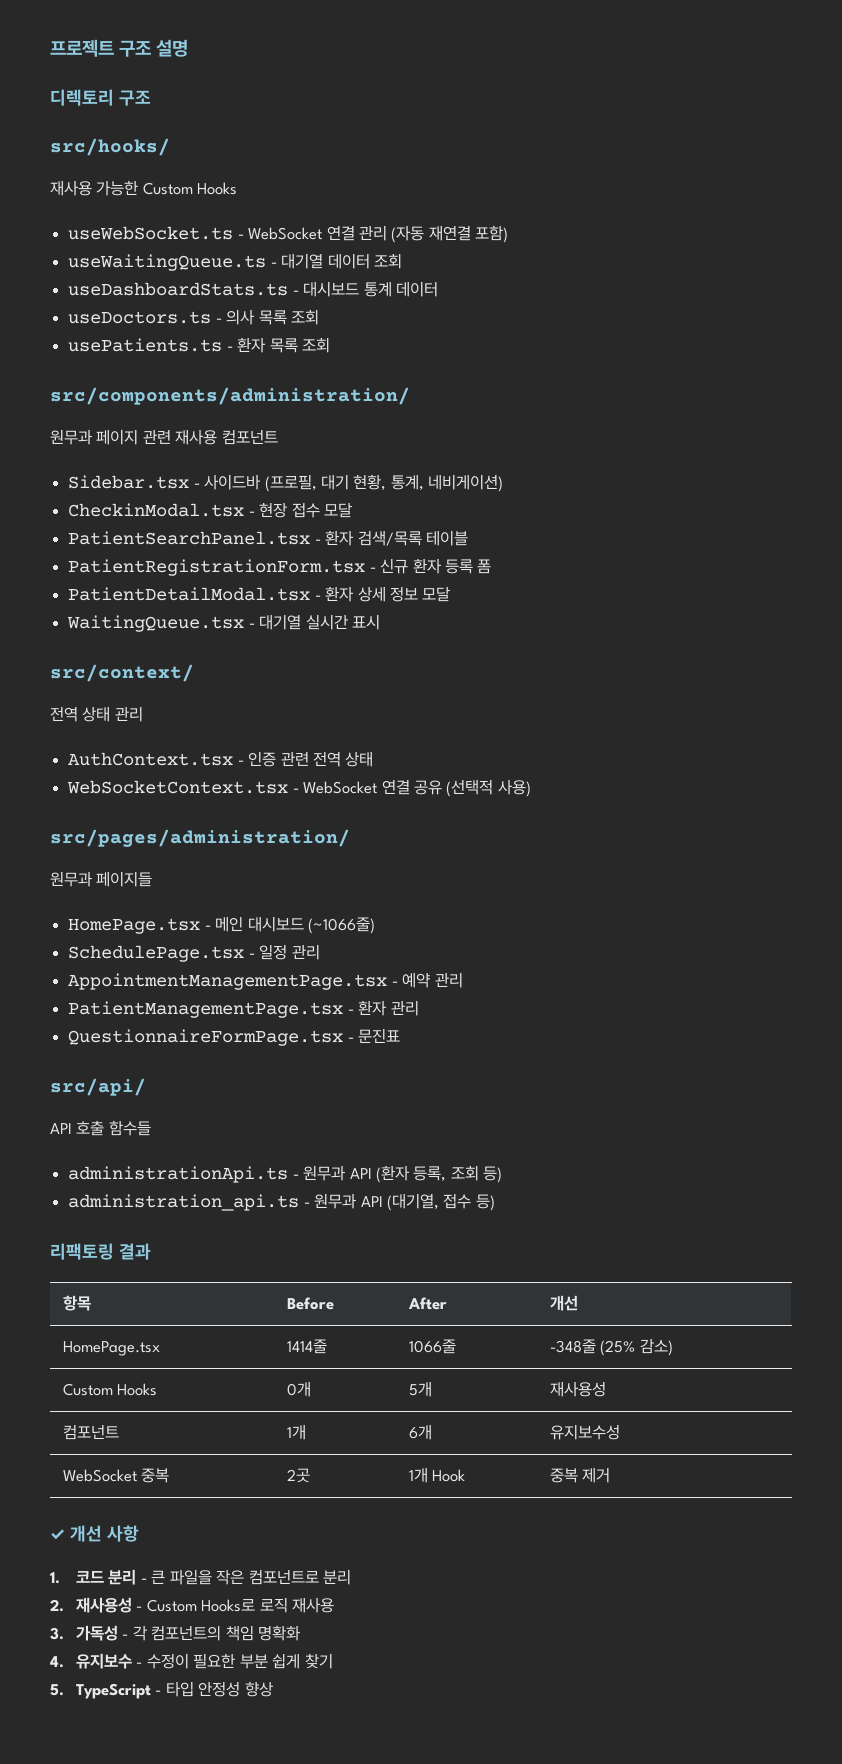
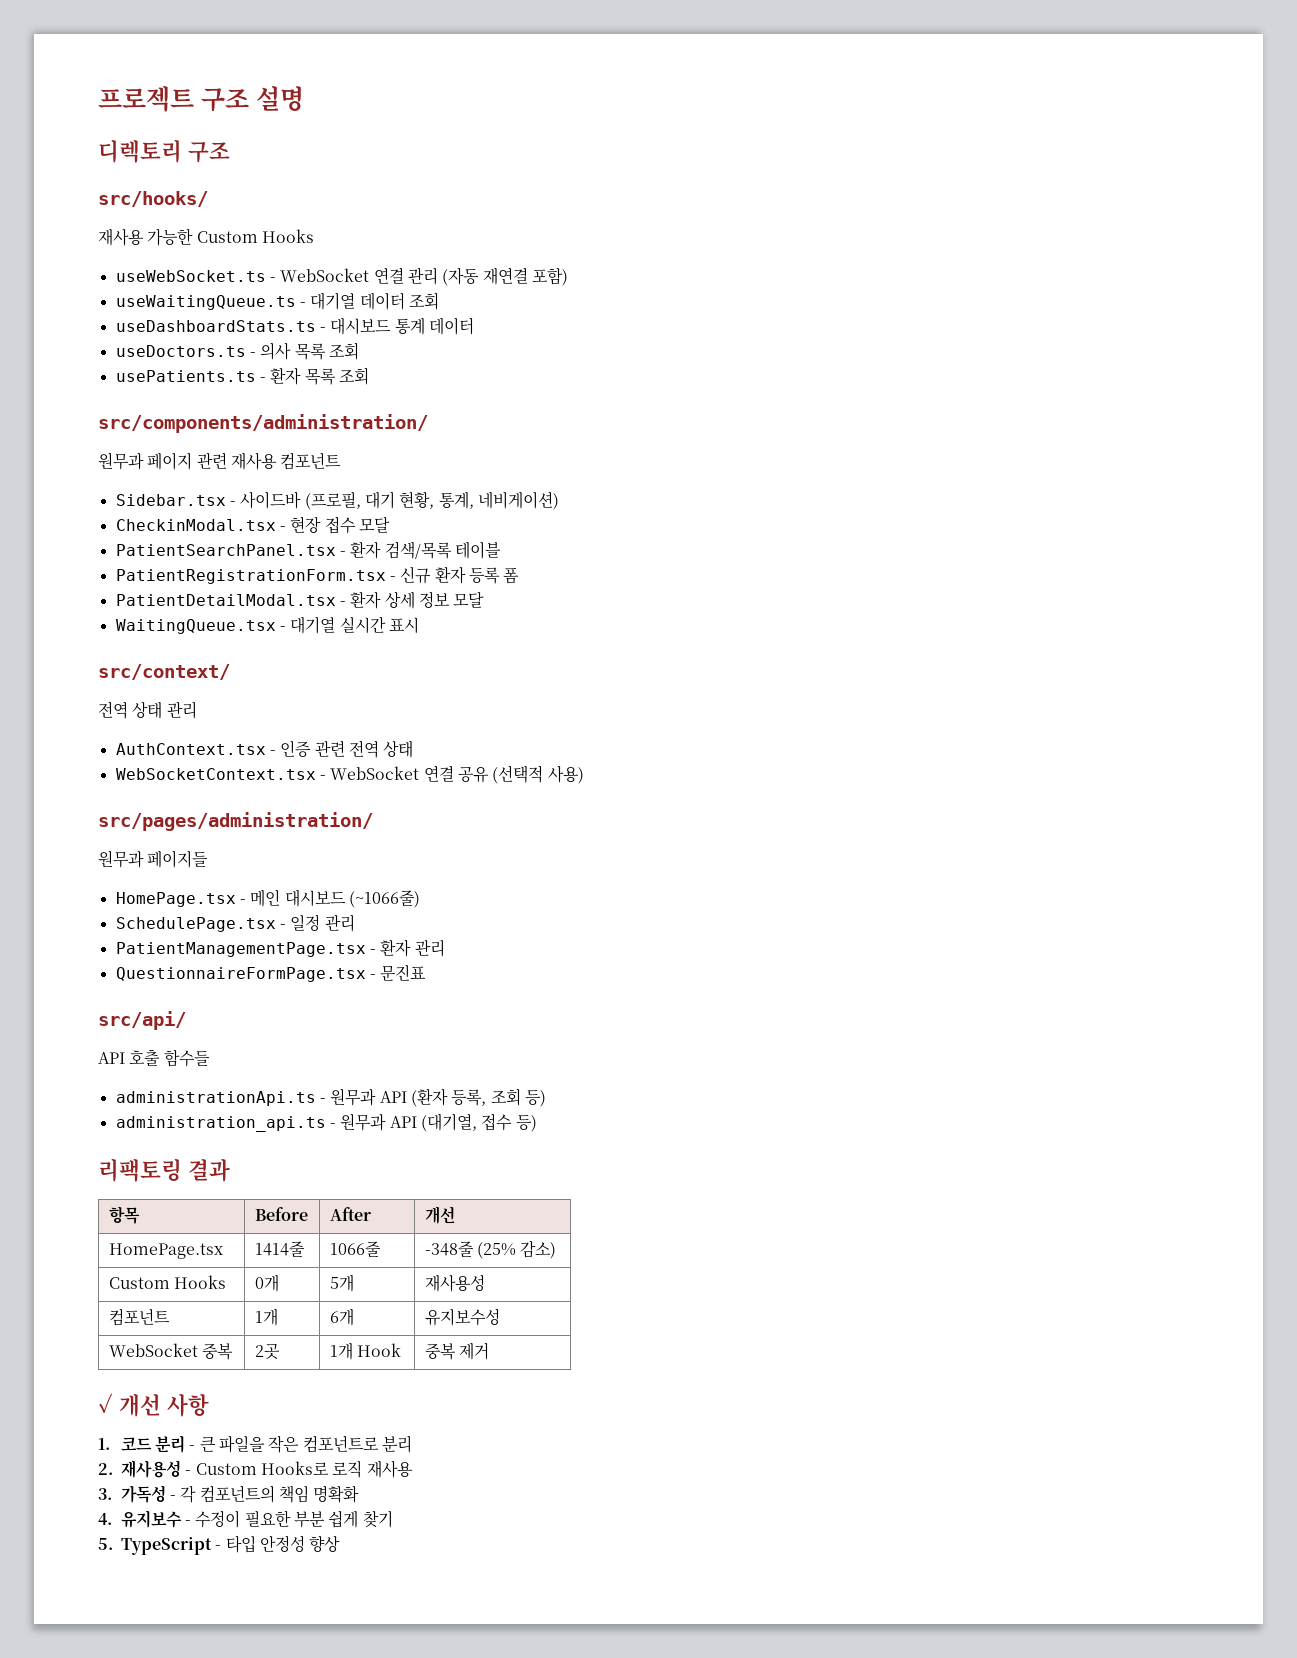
- AppointmentManagementPage.tsx - 예약 관리

